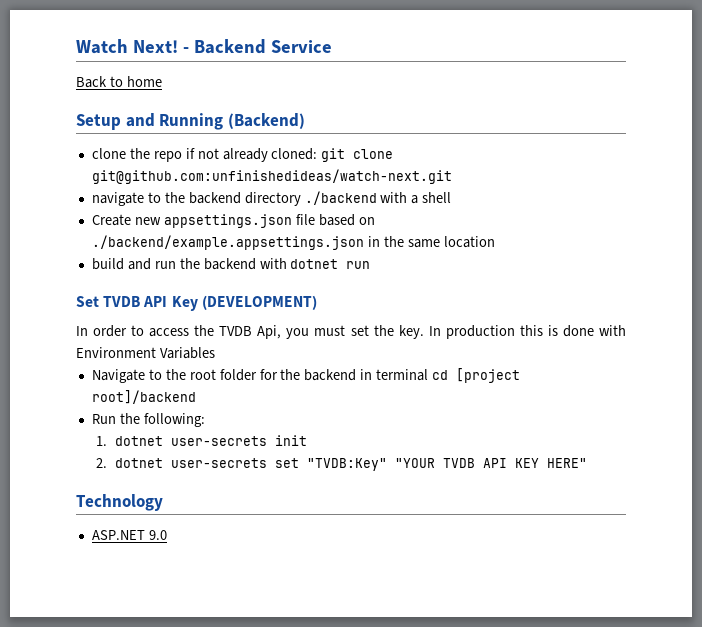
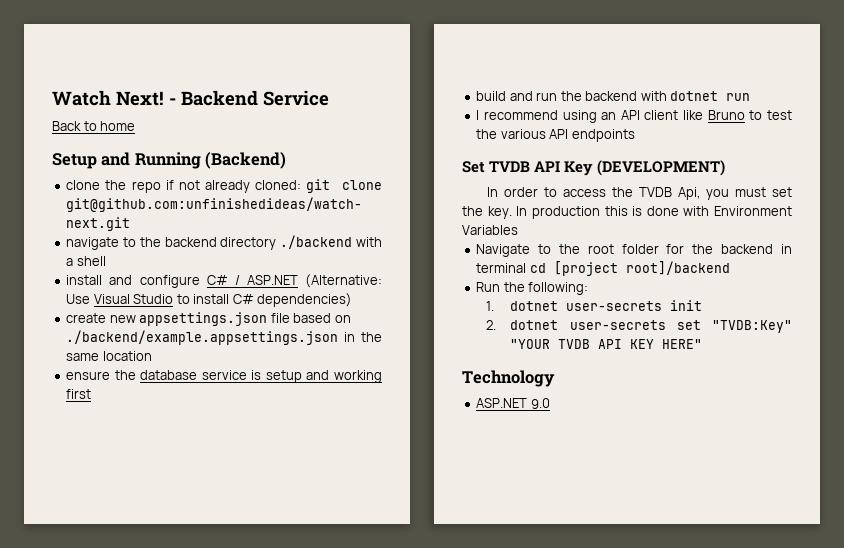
- Create new appsettings.json file based on ./backend/example.appsettings.json in the same location
+ install and configure C# / ASP.NET (Alternative: Use Visual Studio to install C# dependencies)
+ create new appsettings.json file based on ./backend/example.appsettings.json in the same location
+ ensure the database service is setup and working first
+ I recommend using an API client like Bruno to test the various API endpoints

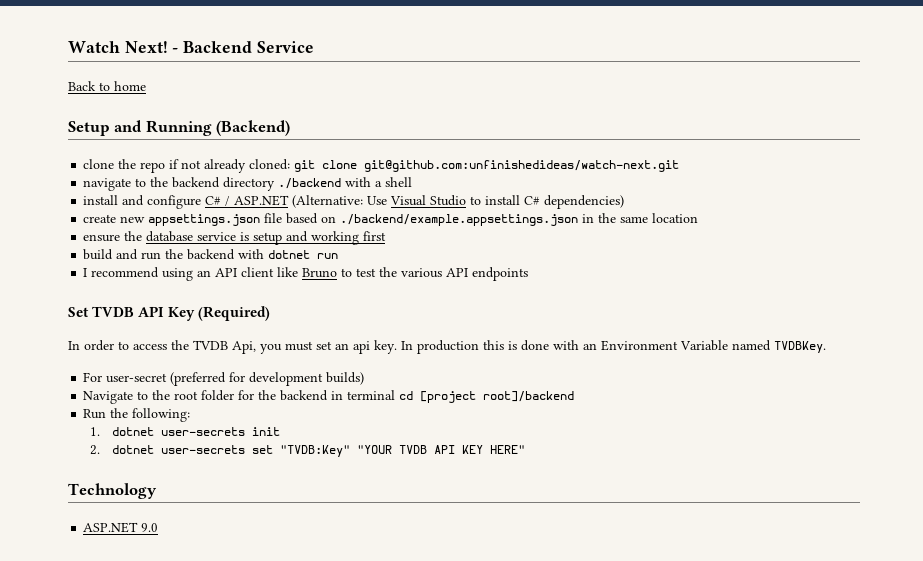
- Set TVDB API Key (DEVELOPMENT)
+ Set TVDB API Key (Required)
- In order to access the TVDB Api, you must set the key.
+ In order to access the TVDB Api, you must set an api key.
- In production this is done with Environment Variables
+ In production this is done with an Environment Variable named TVDBKey.
+ For user-secret (preferred for development builds)

